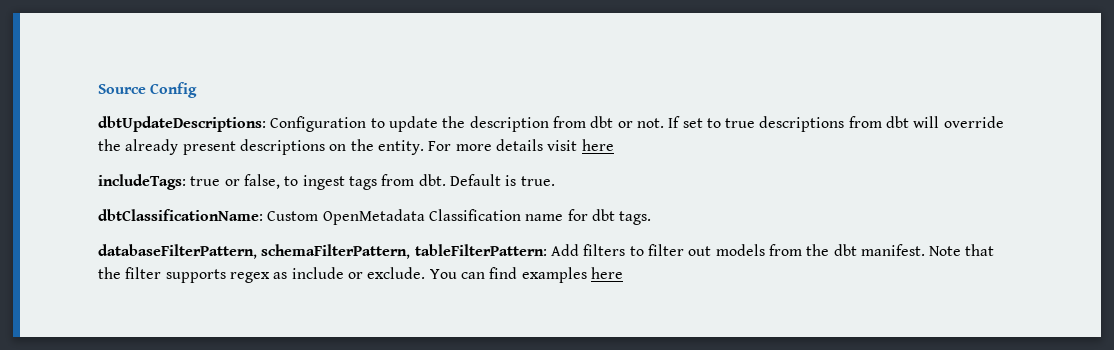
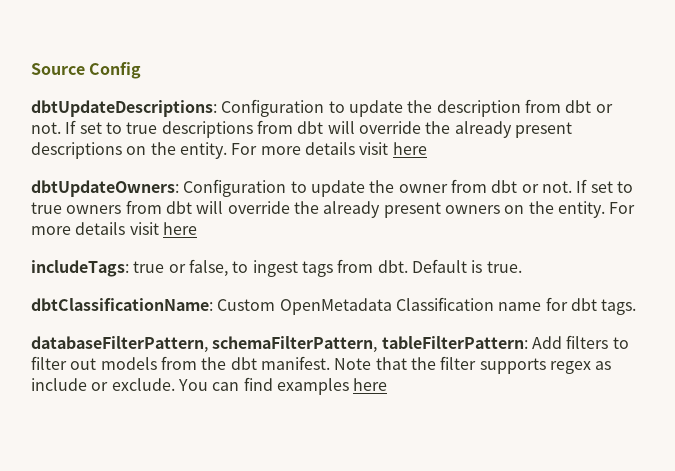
+ dbtUpdateOwners: Configuration to update the owner from dbt or not. If set to true owners from dbt will override the already present owners on the entity. For more details visit here

